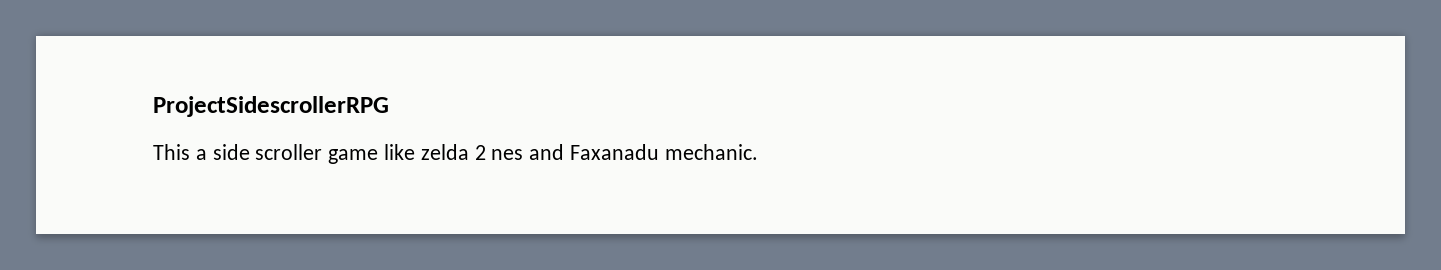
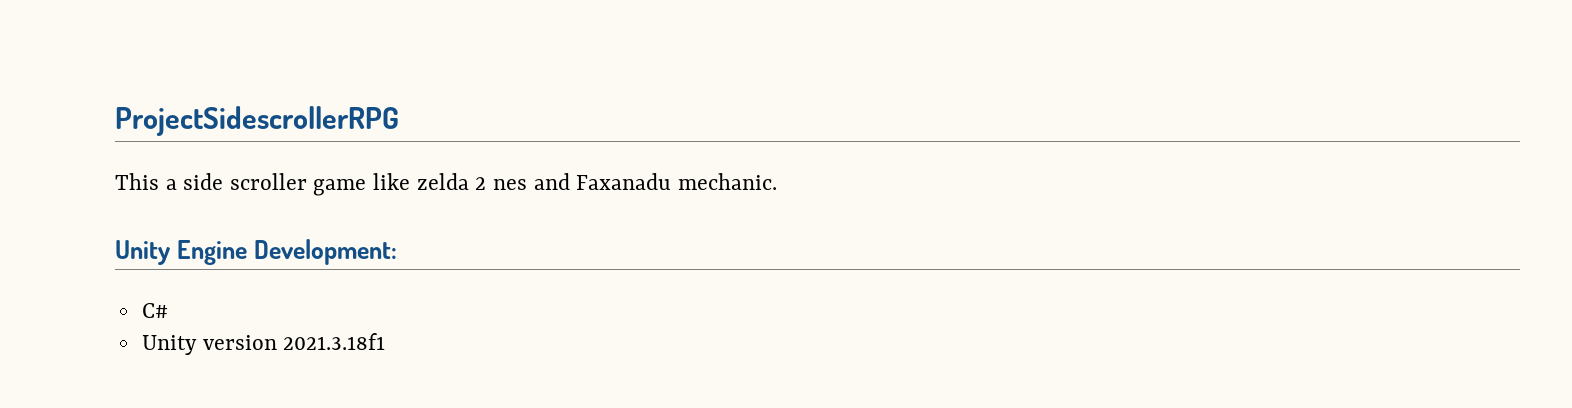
+ Unity Engine Development:
+ C#
+ Unity version 2021.3.18f1

